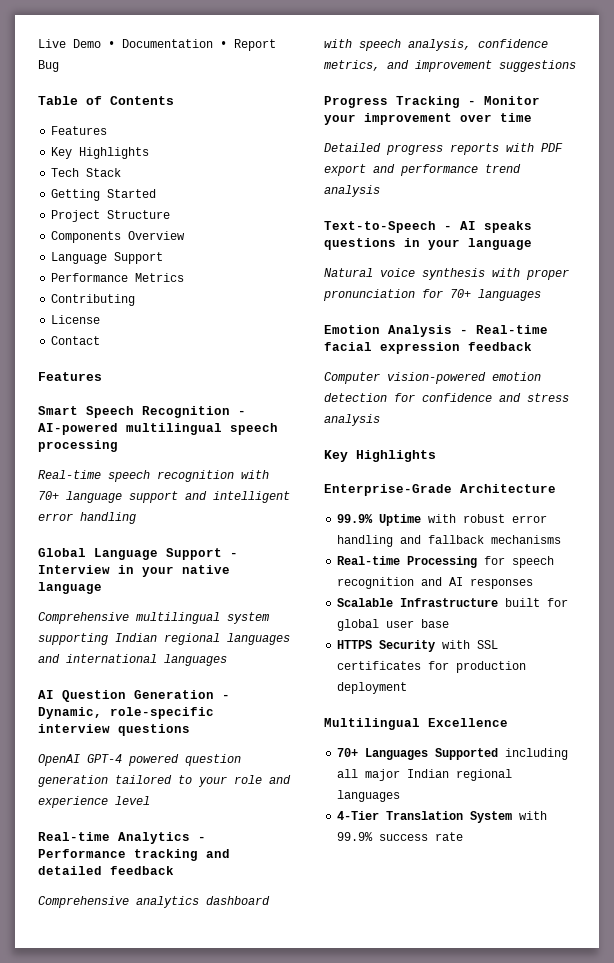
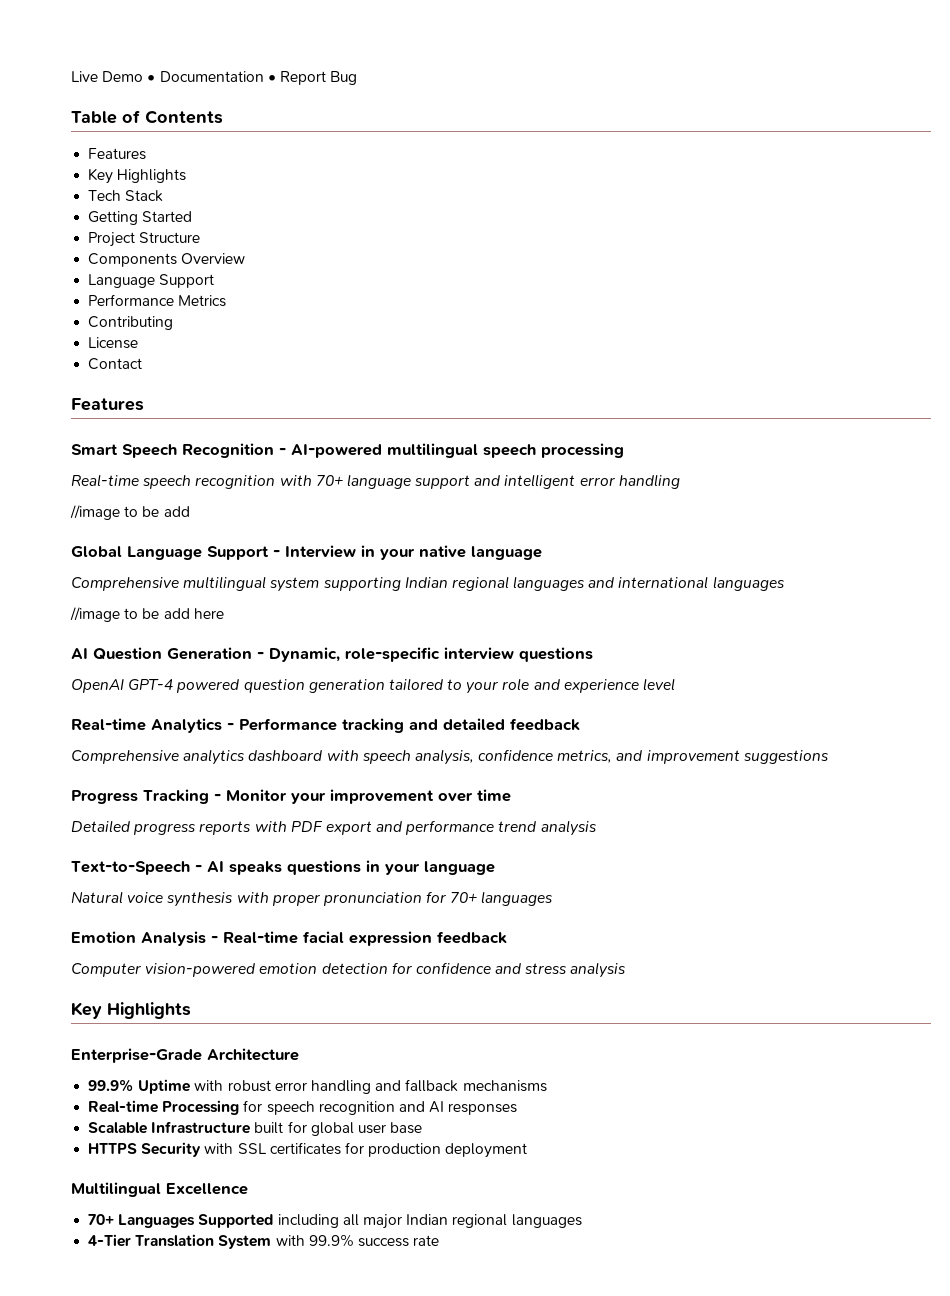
  Real-time speech recognition with 70+ language support and intelligent error handling
+ //image to be add
+ //image to be add here

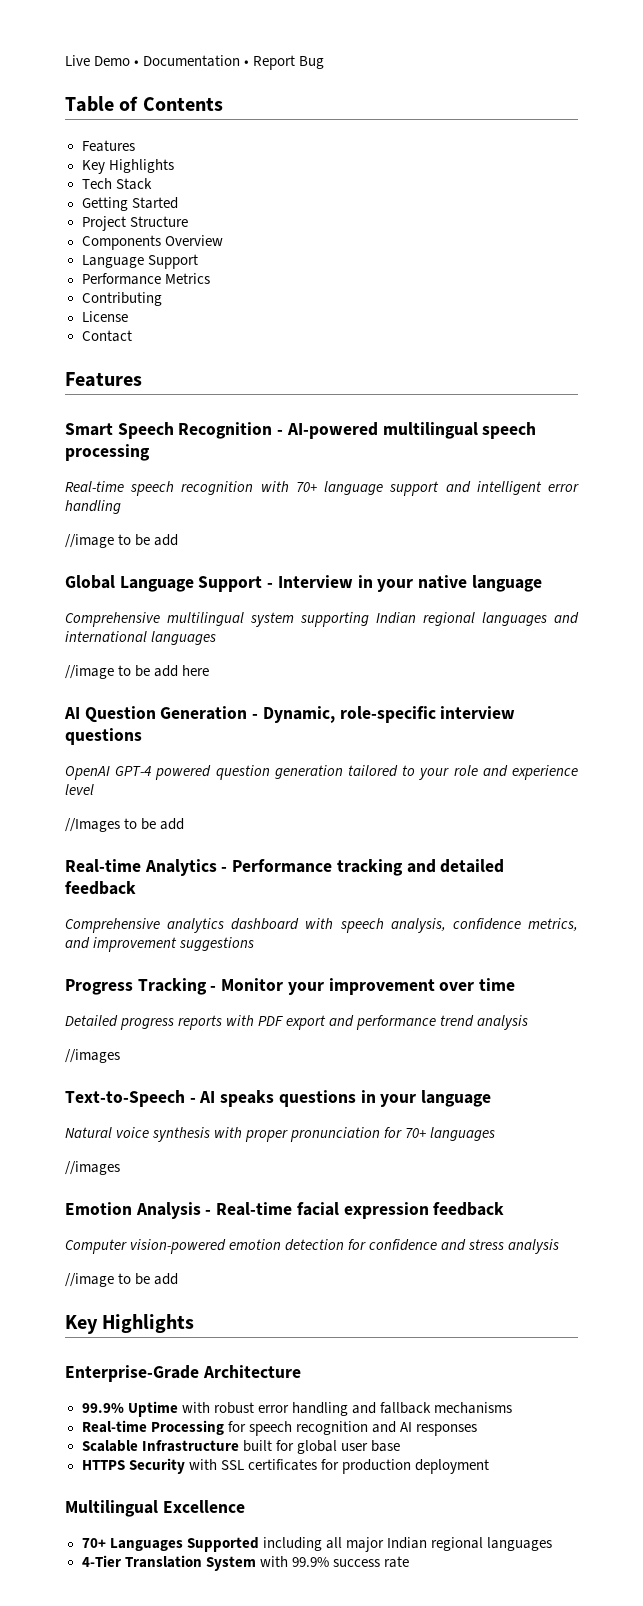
+ //Images to be add
  Detailed progress reports with PDF export and performance trend analysis
+ //images
  Natural voice synthesis with proper pronunciation for 70+ languages
+ //images
  Computer vision-powered emotion detection for confidence and stress analysis
+ //image to be add

